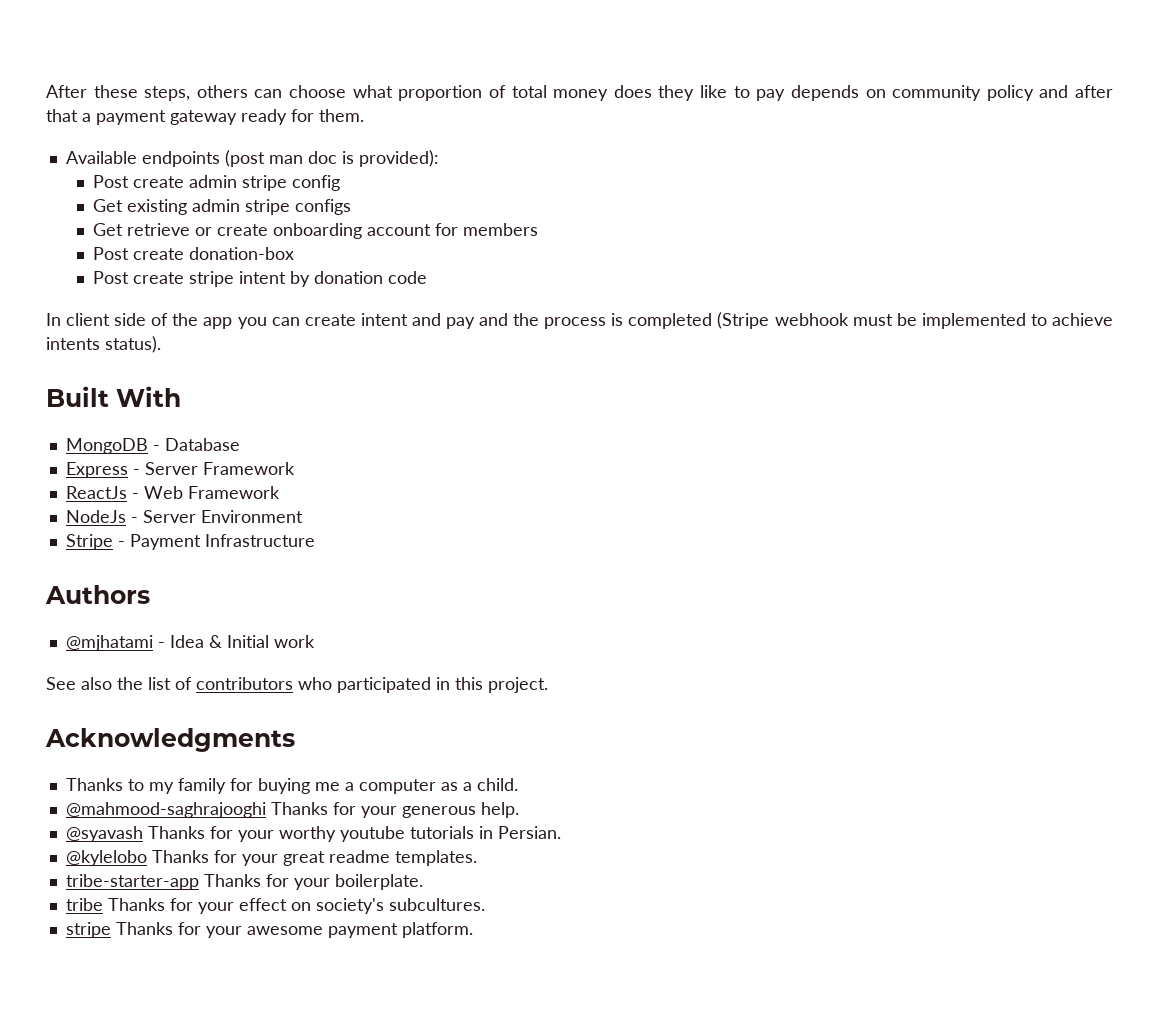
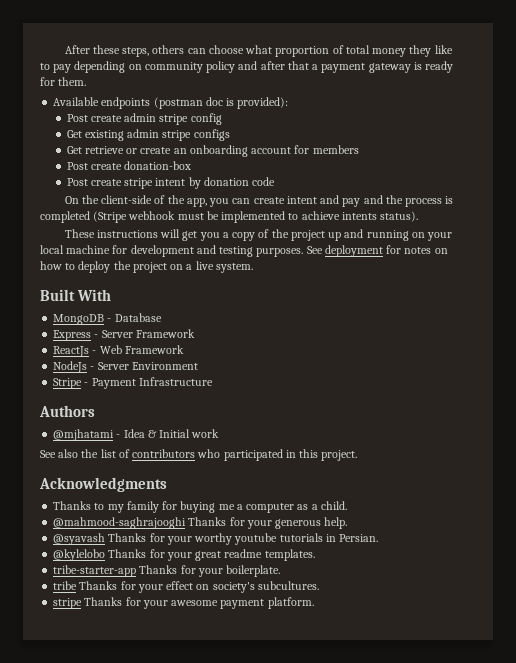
- After these steps, others can choose what proportion of total money does they like to pay depends on community policy and after that a payment gateway ready for them.
+ After these steps, others can choose what proportion of total money they like to pay depending on community policy and after that a payment gateway is ready for them.
- Available endpoints (post man doc is provided):
+ Available endpoints (postman doc is provided):
- Get retrieve or create onboarding account for members
+ Get retrieve or create an onboarding account for members
- In client side of the app you can create intent and pay and the process is completed (Stripe webhook must be implemented to achieve intents status).
+ On the client-side of the app, you can create intent and pay and the process is completed (Stripe webhook must be implemented to achieve intents status).
+ These instructions will get you a copy of the project up and running on your local machine for development and testing purposes. See deployment for notes on how to deploy the project on a live system.

